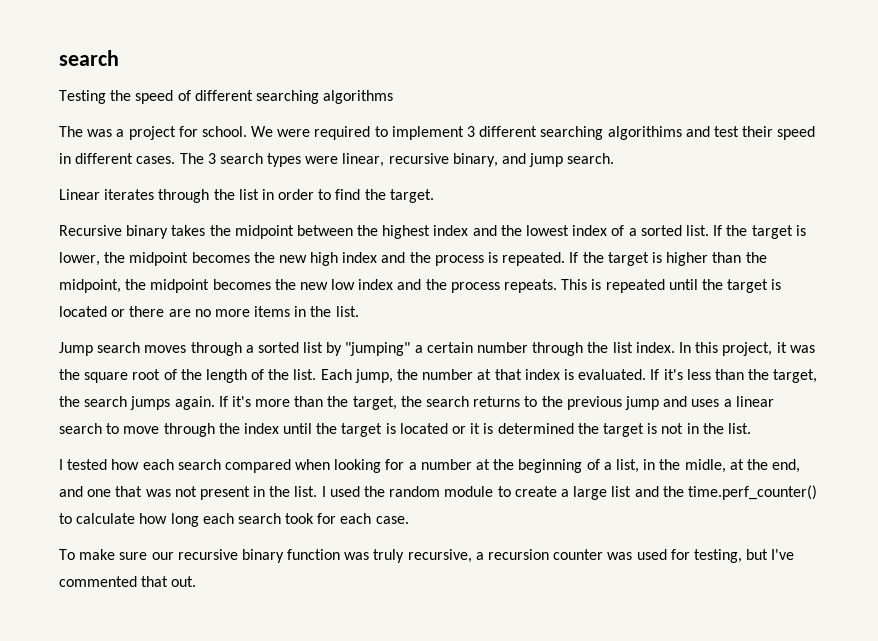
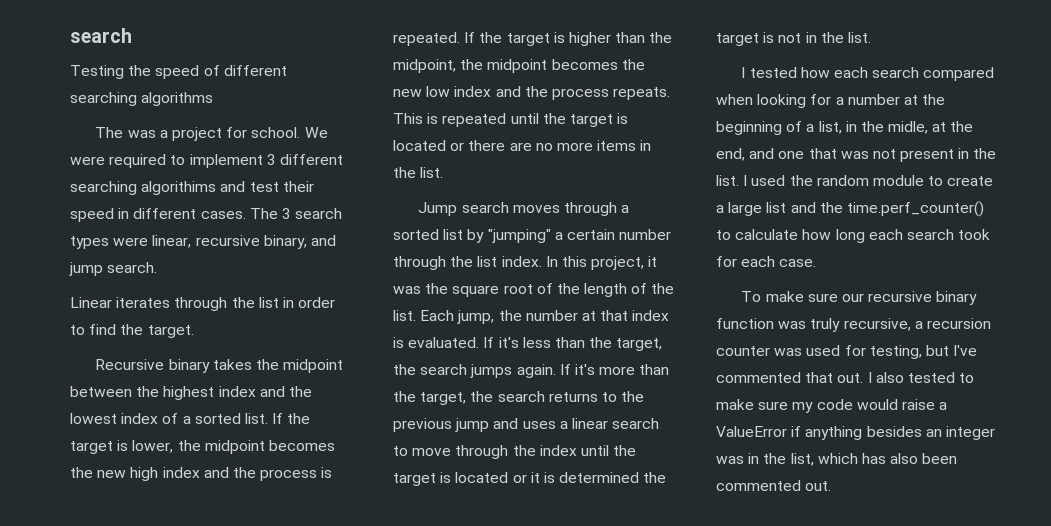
+ I also tested to make sure my code would raise a ValueError if anything besides an integer was in the list, which has also been commented out.

